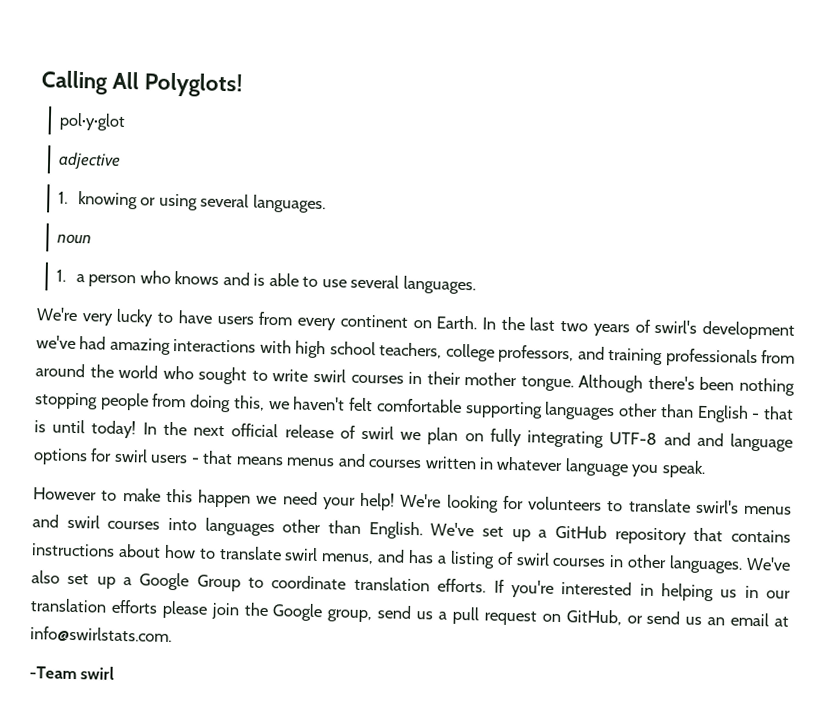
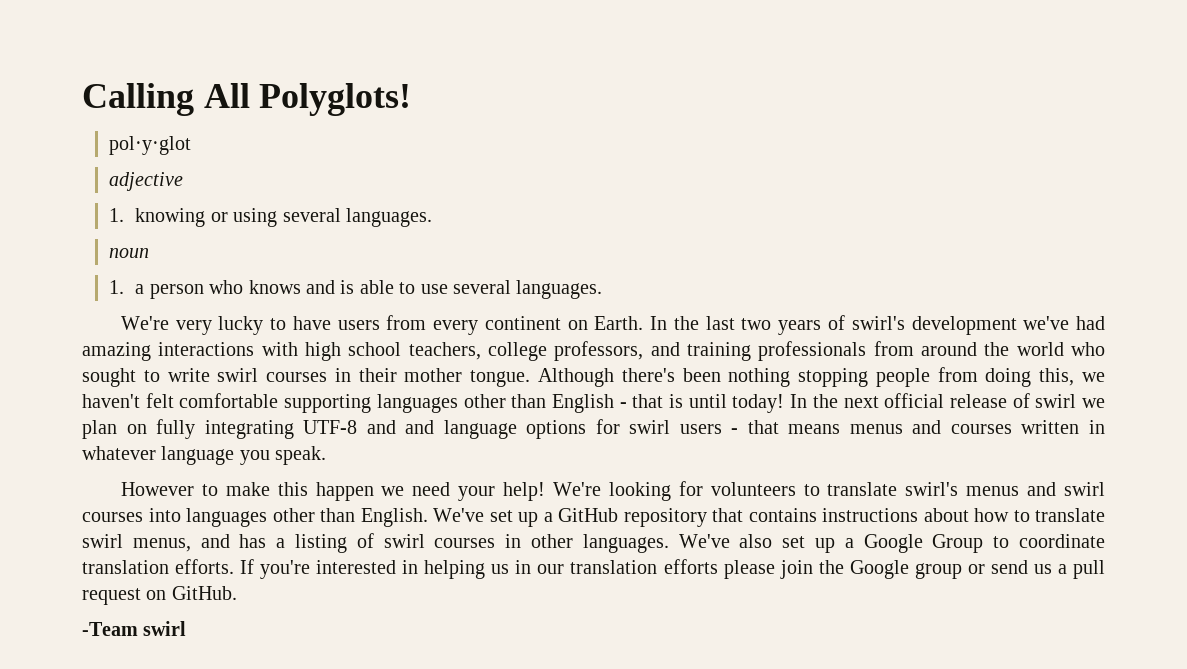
- If you're interested in helping us in our translation efforts please join the Google group, send us a pull request on GitHub, or send us an email at info@swirlstats.com.
+ If you're interested in helping us in our translation efforts please join the Google group or send us a pull request on GitHub.

